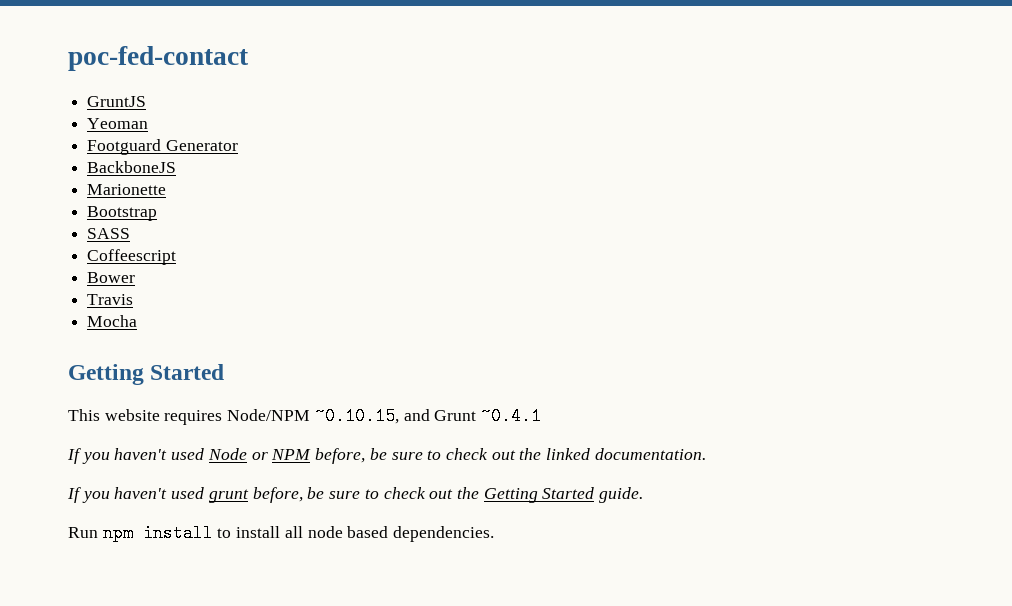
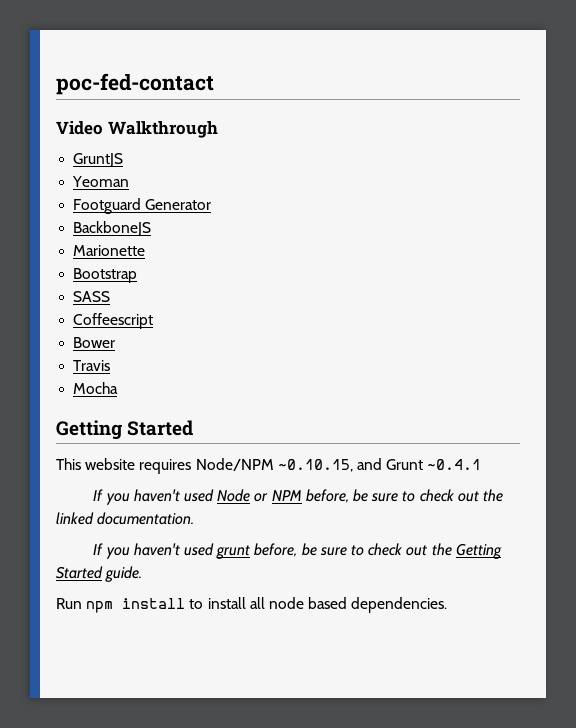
+ Video Walkthrough

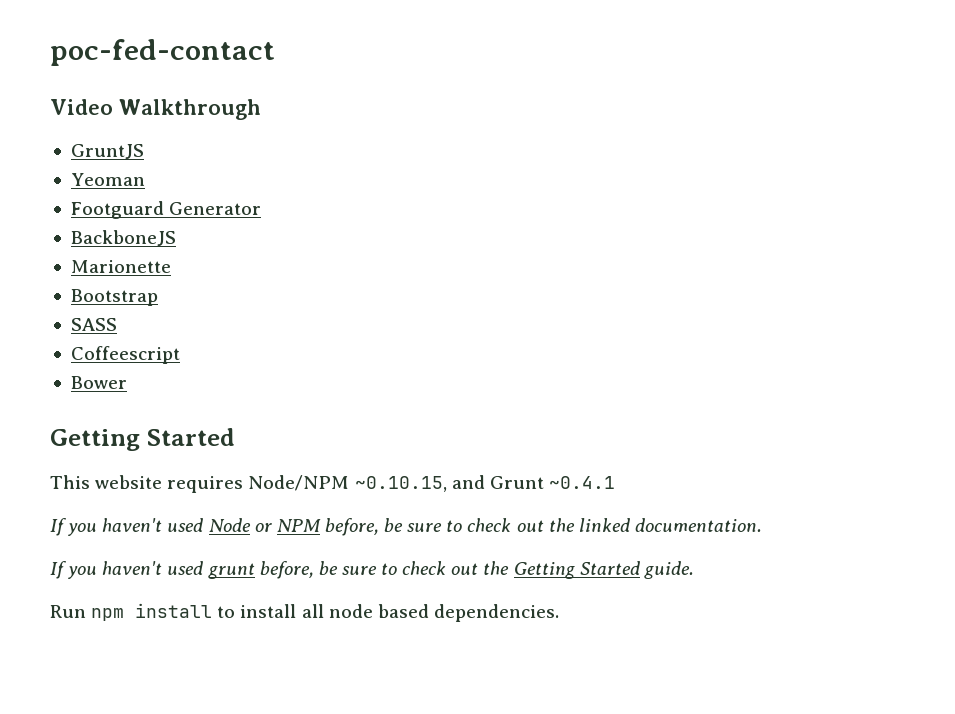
- Travis
- Mocha

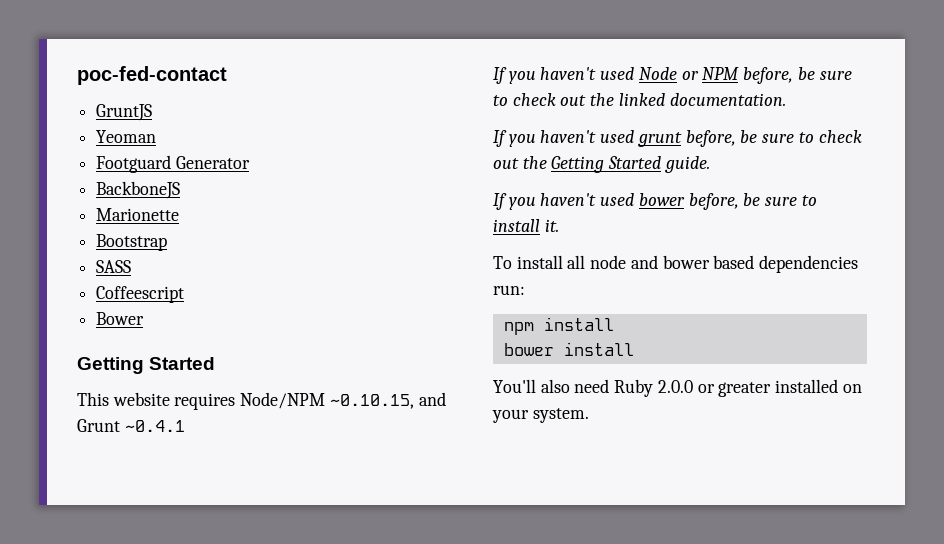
- Video Walkthrough
- Run npm install to install all node based dependencies.
+ If you haven't used bower before, be sure to install it.
+ To install all node and bower based dependencies run:
+ npm install
+ bower install
+ You'll also need Ruby 2.0.0 or greater installed on your system.

